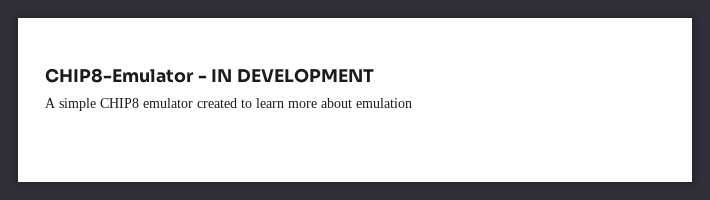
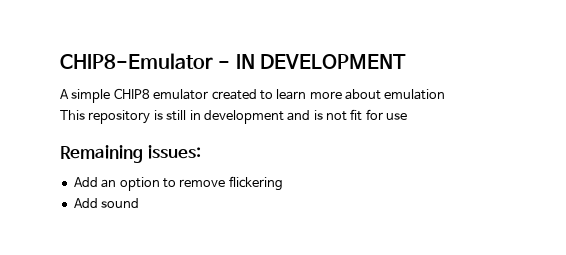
+ This repository is still in development and is not fit for use
+ Remaining issues:
+ Add an option to remove flickering
+ Add sound

